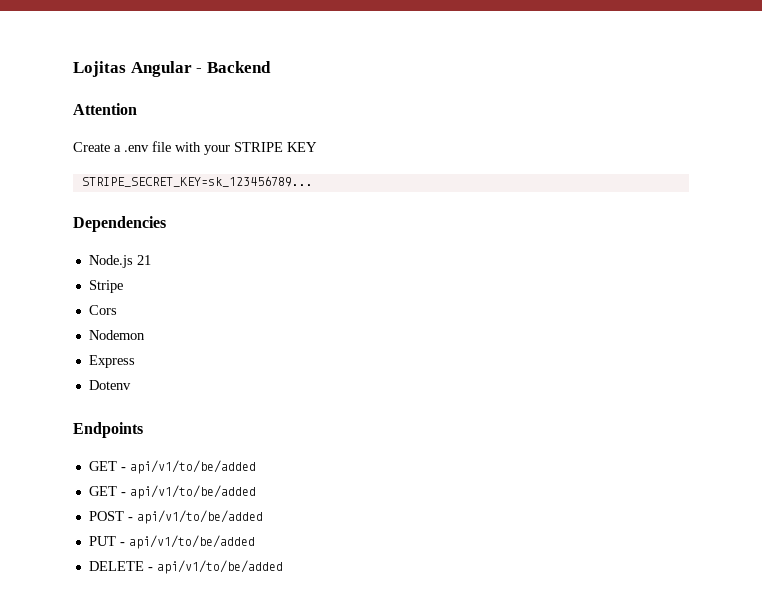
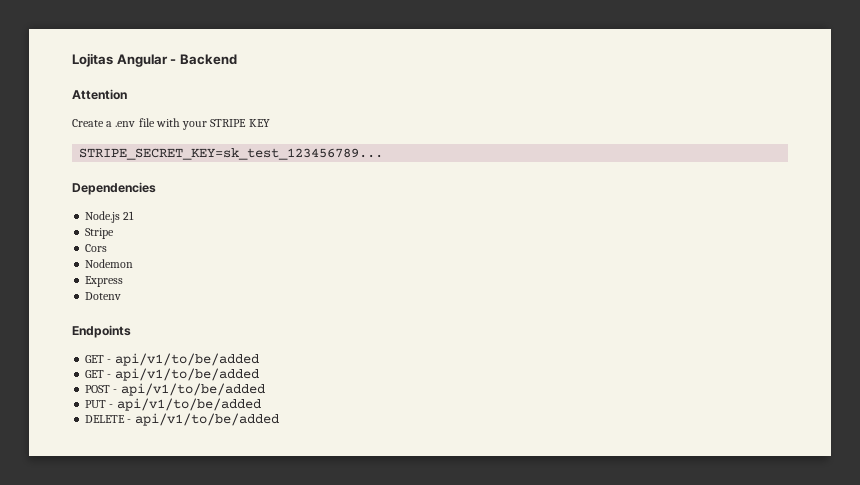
- STRIPE_SECRET_KEY=sk_123456789...
+ STRIPE_SECRET_KEY=sk_test_123456789...

